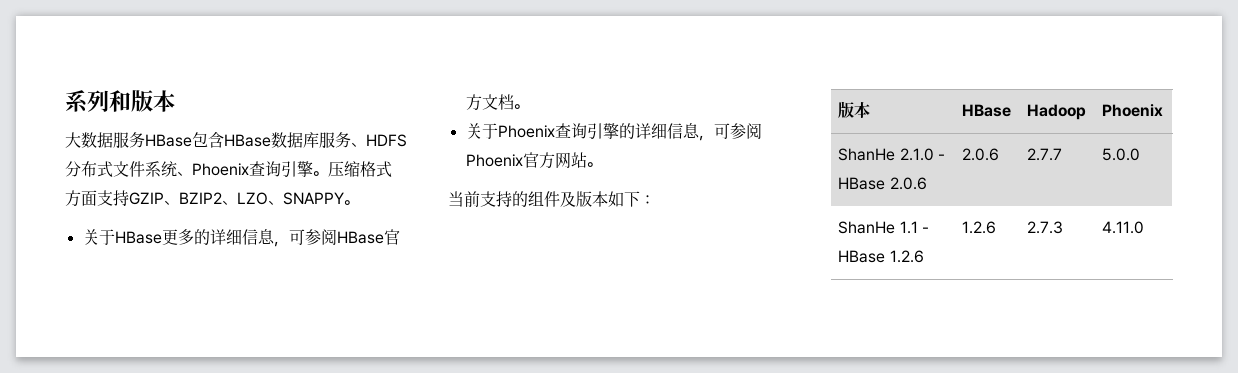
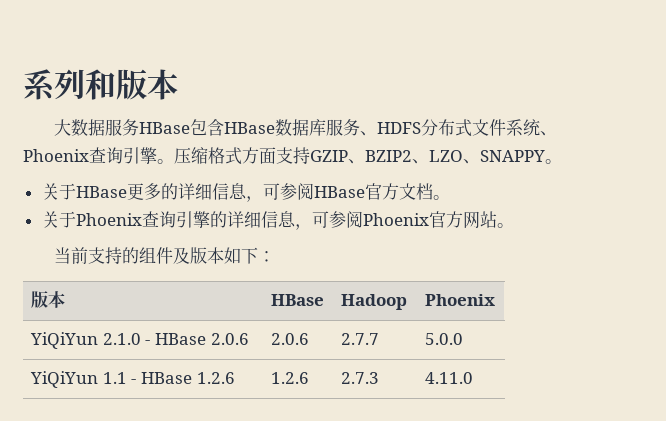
- ShanHe 2.1.0 - HBase 2.0.6 | 2.0.6 | 2.7.7 | 5.0.0
+ YiQiYun 2.1.0 - HBase 2.0.6 | 2.0.6 | 2.7.7 | 5.0.0
- ShanHe 1.1 - HBase 1.2.6 | 1.2.6 | 2.7.3 | 4.11.0
+ YiQiYun 1.1 - HBase 1.2.6 | 1.2.6 | 2.7.3 | 4.11.0

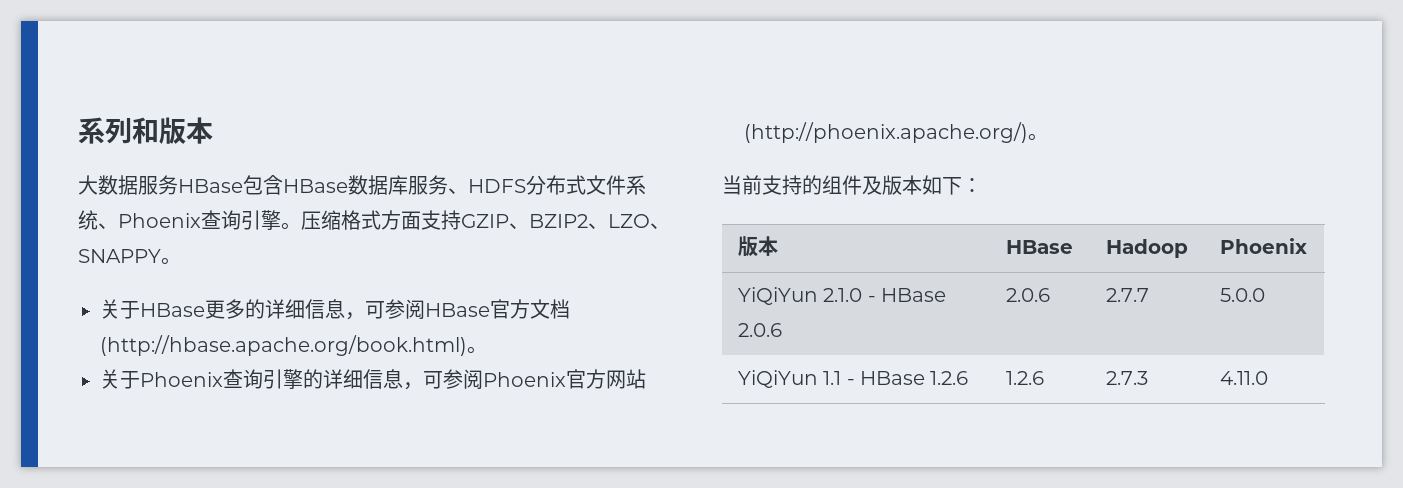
- 关于HBase更多的详细信息，可参阅HBase官方文档。
+ 关于HBase更多的详细信息，可参阅HBase官方文档(http://hbase.apache.org/book.html)。
- 关于Phoenix查询引擎的详细信息，可参阅Phoenix官方网站。
+ 关于Phoenix查询引擎的详细信息，可参阅Phoenix官方网站(http://phoenix.apache.org/)。

